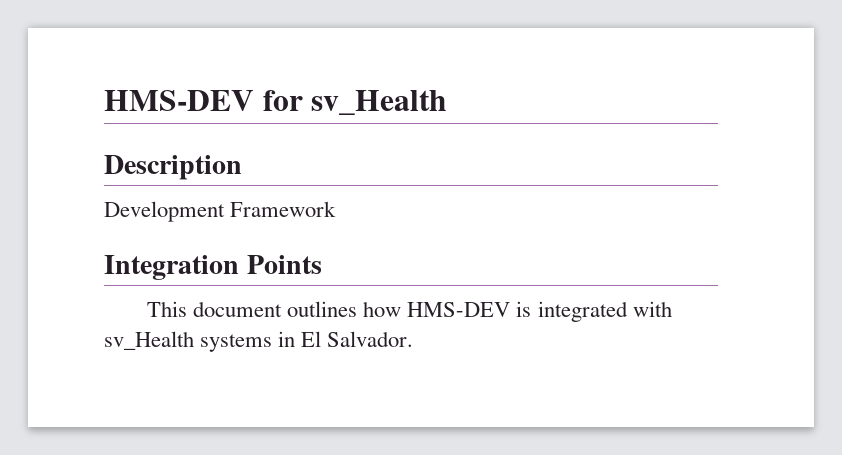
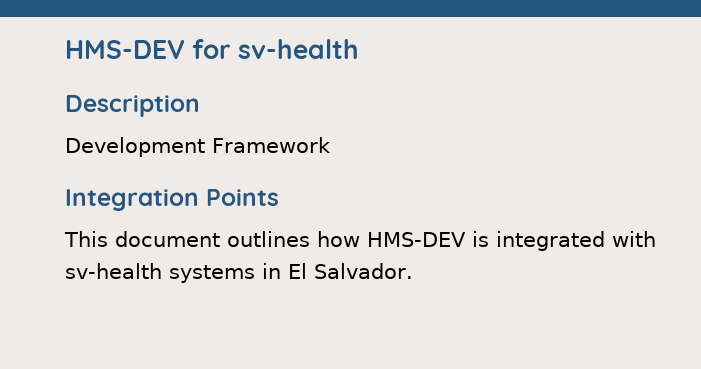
- HMS-DEV for sv_Health
+ HMS-DEV for sv-health
- This document outlines how HMS-DEV is integrated with sv_Health systems in El Salvador.
+ This document outlines how HMS-DEV is integrated with sv-health systems in El Salvador.

